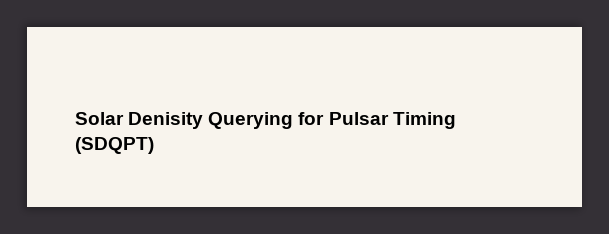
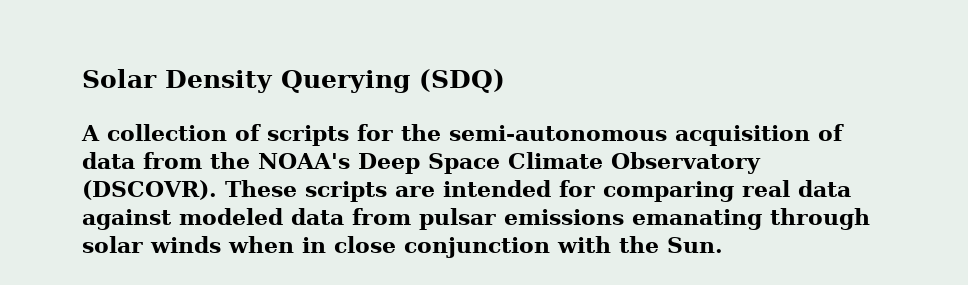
- Solar Denisity Querying for Pulsar Timing (SDQPT)
+ Solar Density Querying (SDQ)
+ A collection of scripts for the semi-autonomous acquisition of data from the NOAA's Deep Space Climate Observatory (DSCOVR). These scripts are intended for comparing real data against modeled data from pulsar emissions emanating through solar winds when in close conjunction with the Sun.

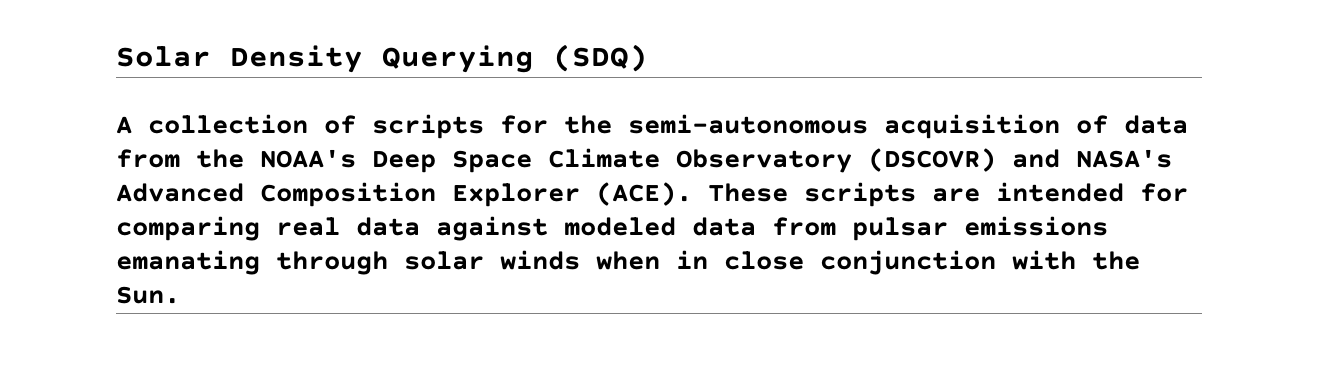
- A collection of scripts for the semi-autonomous acquisition of data from the NOAA's Deep Space Climate Observatory (DSCOVR).
+ A collection of scripts for the semi-autonomous acquisition of data from the NOAA's Deep Space Climate Observatory (DSCOVR) and NASA's Advanced Composition Explorer (ACE).

